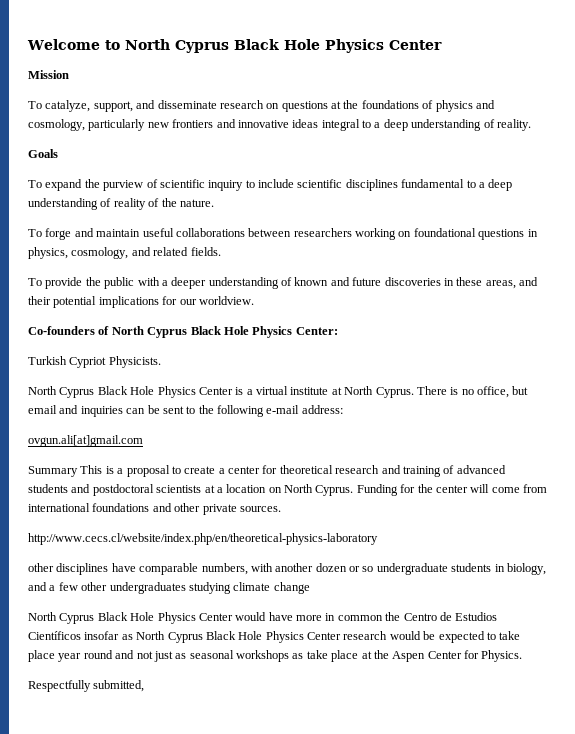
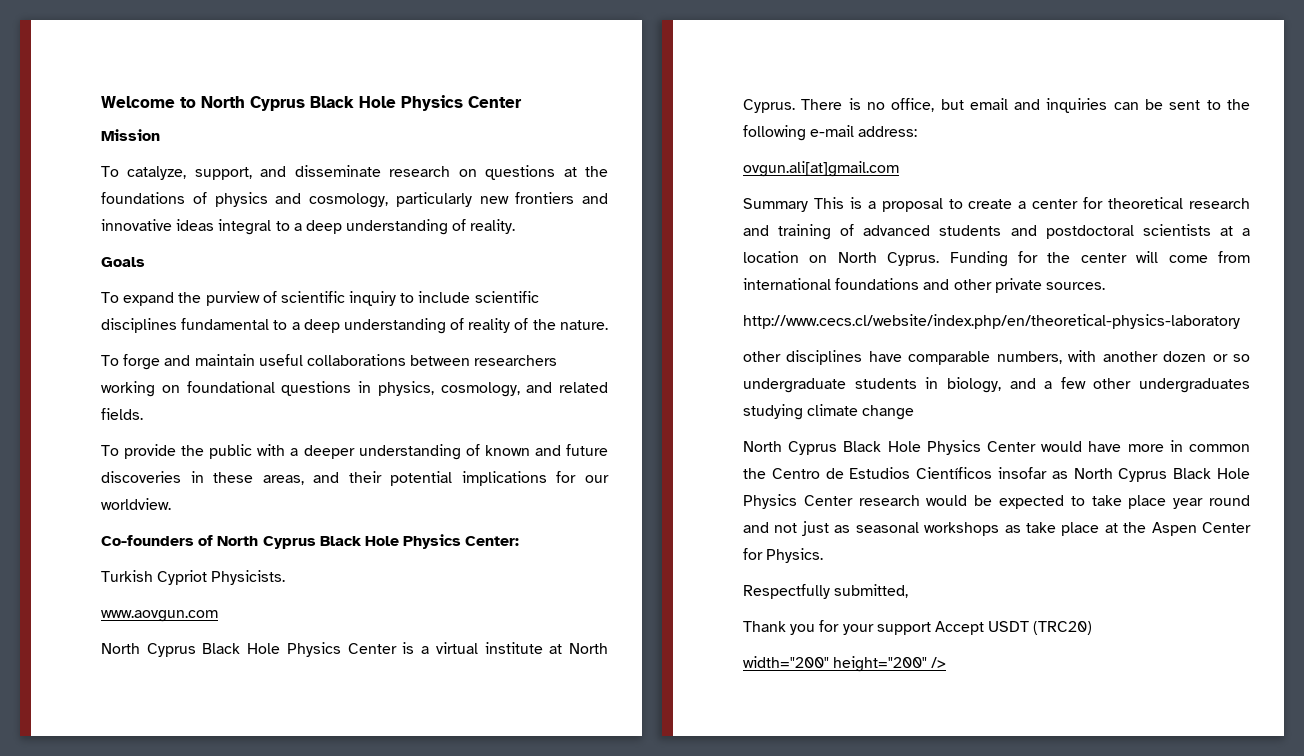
+ www.aovgun.com
+ Thank you for your support Accept USDT (TRC20)
+ width="200" height="200" />

